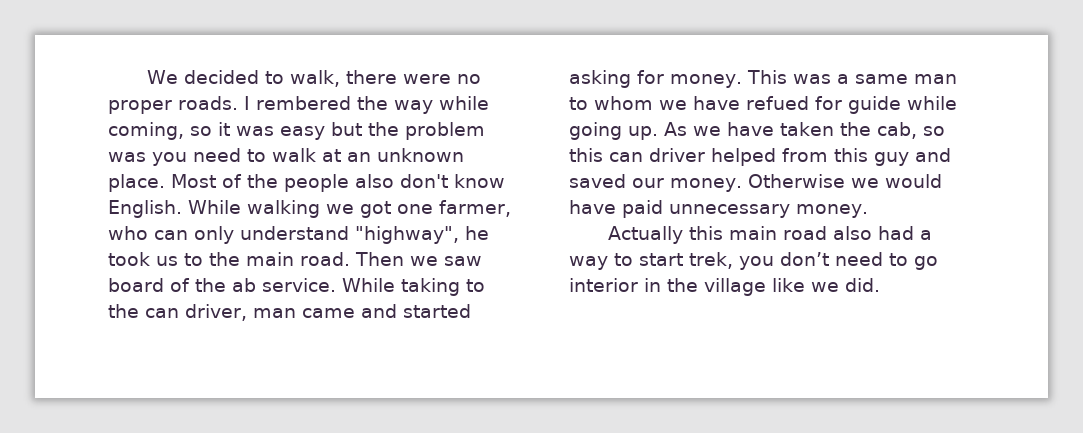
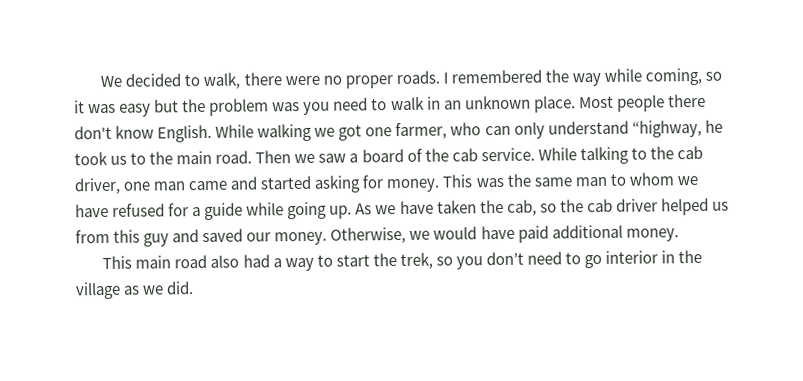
- I rembered the way while coming, so it was easy but the problem was you need to walk at an unknown place.
+ I remembered the way while coming, so it was easy but the problem was you need to walk in an unknown place.
- Most of the people also don't know English.
+ Most people there don't know English.
- While walking we got one farmer, who can only understand "highway", he took us to the main road.
+ While walking we got one farmer, who can only understand “highway, he took us to the main road.
- Then we saw board of the ab service.
+ Then we saw a board of the cab service.
- While taking to the can driver, man came and started asking for money.
+ While talking to the cab driver, one man came and started asking for money.
- This was a same man to whom we have refued for guide while going up.
+ This was the same man to whom we have refused for a guide while going up.
- As we have taken the cab, so this can driver helped from this guy and saved our money.
+ As we have taken the cab, so the cab driver helped us from this guy and saved our money.
- Otherwise we would have paid unnecessary money.
+ Otherwise, we would have paid additional money.
- Actually this main road also had a way to start trek, you don’t need to go interior in the village like we did.
+ This main road also had a way to start the trek, so you don’t need to go interior in the village as we did.

